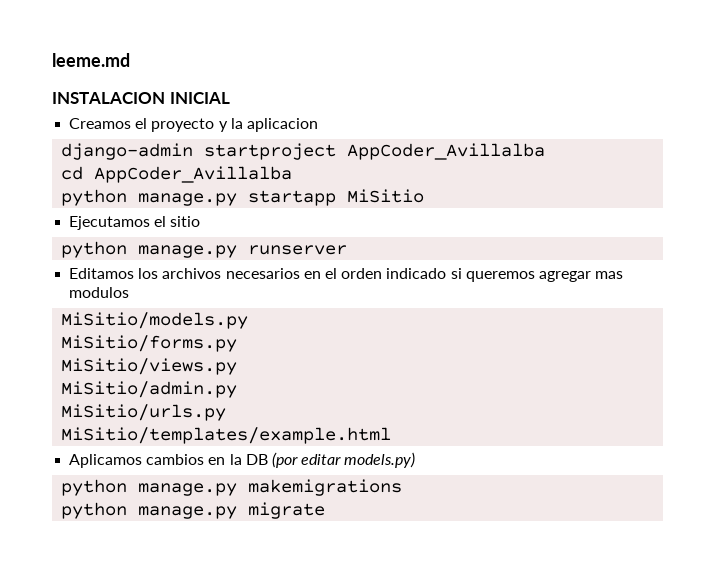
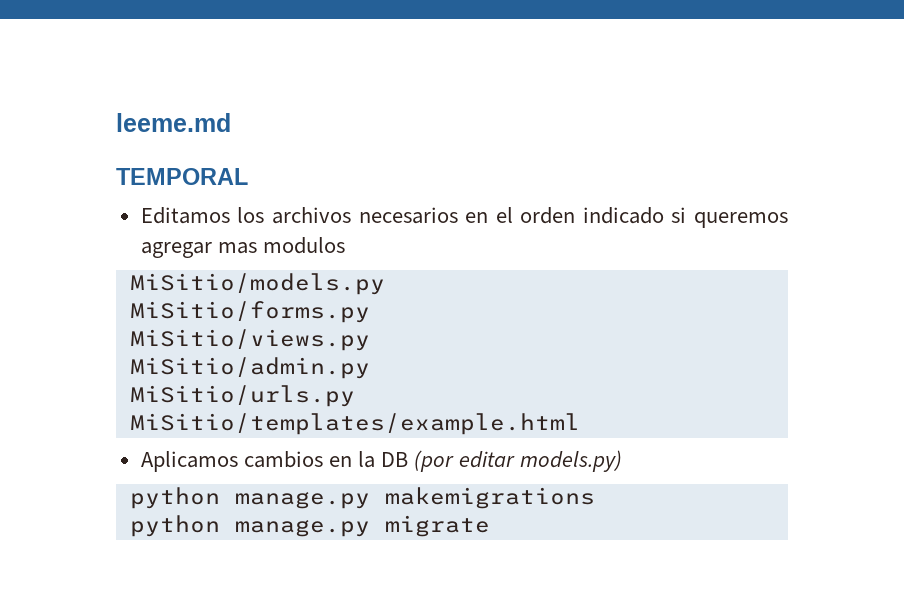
- INSTALACION INICIAL
- Creamos el proyecto y la aplicacion
- django-admin startproject AppCoder_Avillalba
- cd AppCoder_Avillalba
- python manage.py startapp MiSitio
- Ejecutamos el sitio
- python manage.py runserver
+ TEMPORAL

